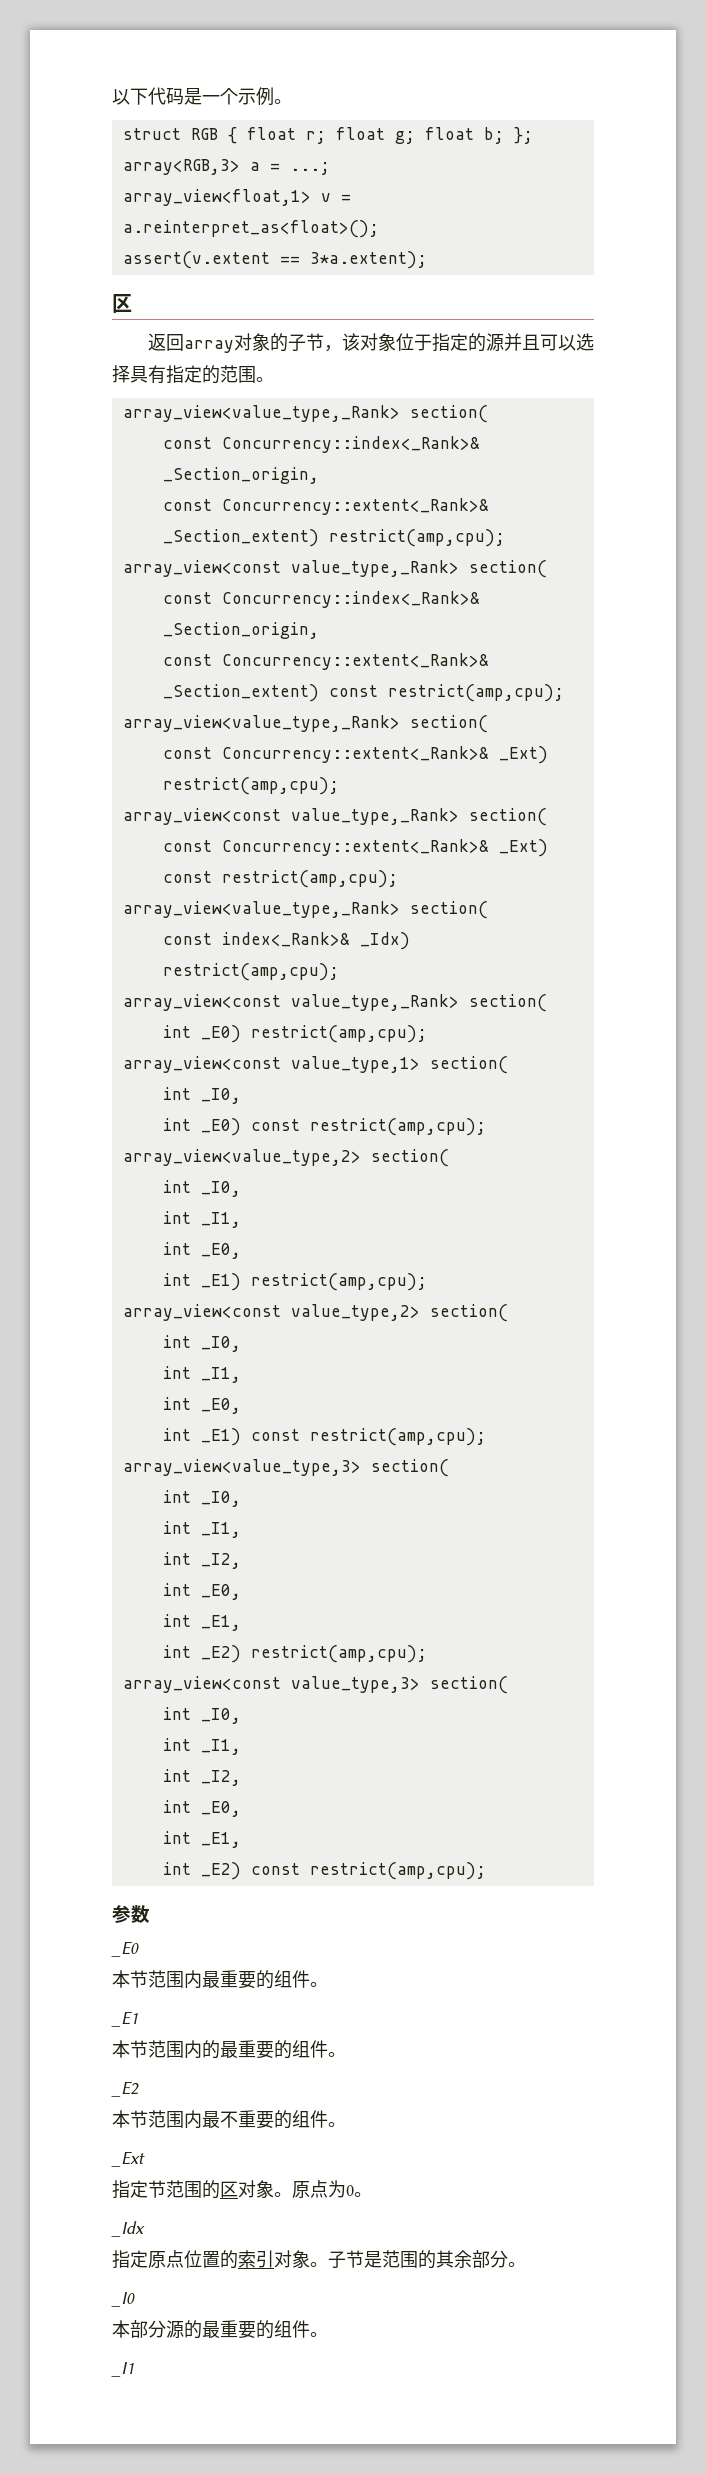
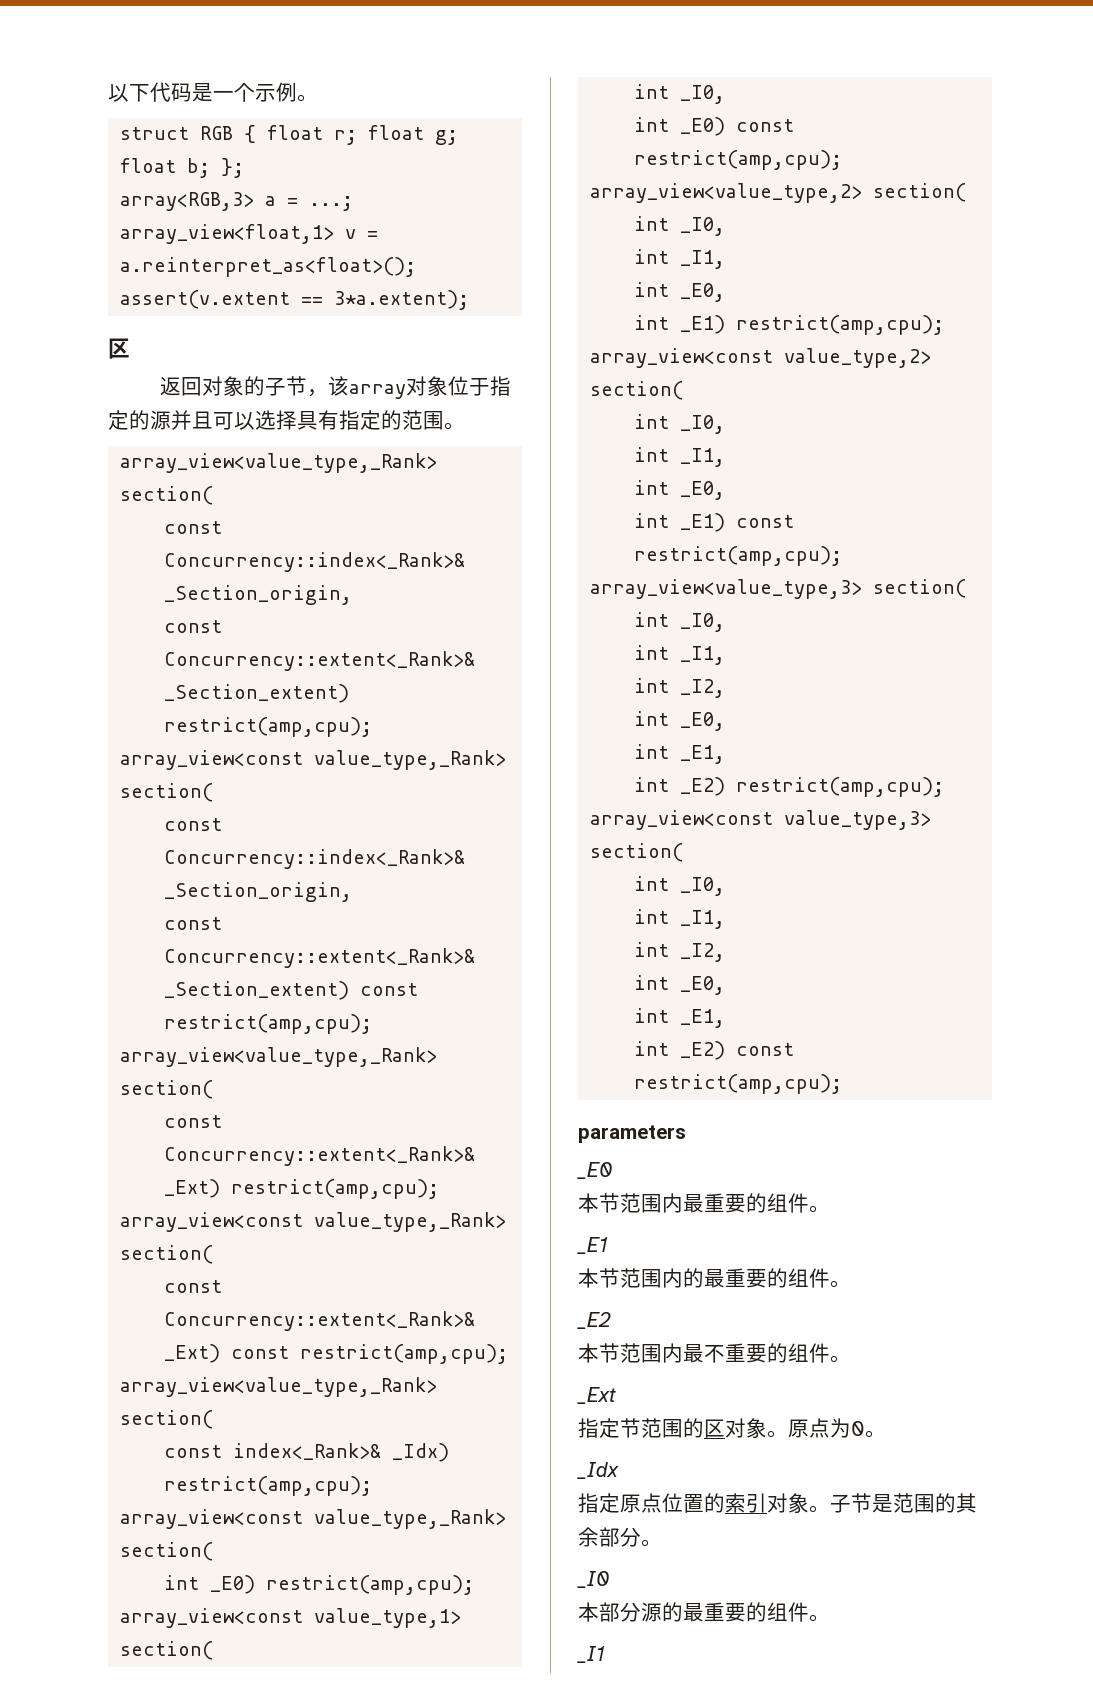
- 返回array对象的子节，该对象位于指定的源并且可以选择具有指定的范围。
+ 返回对象的子节，该array对象位于指定的源并且可以选择具有指定的范围。
- 参数
+ parameters

